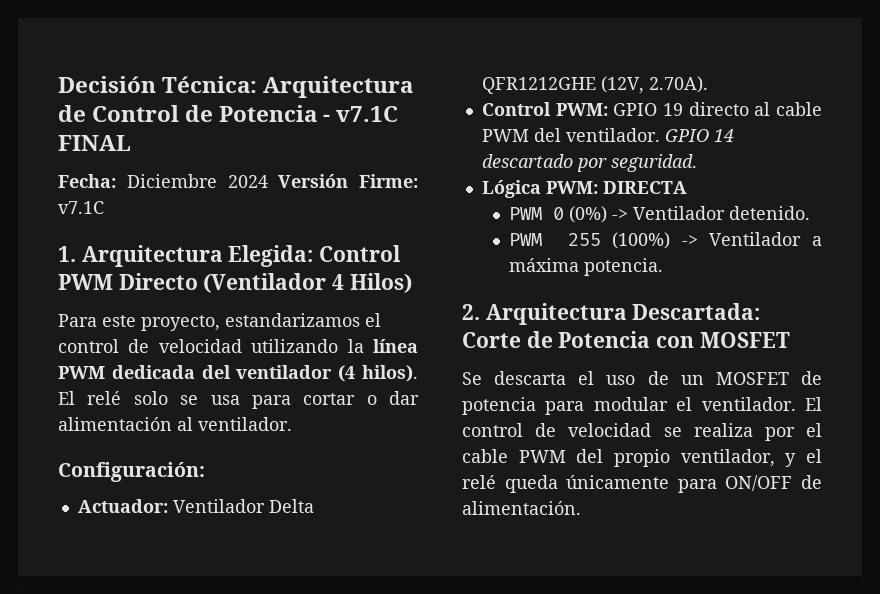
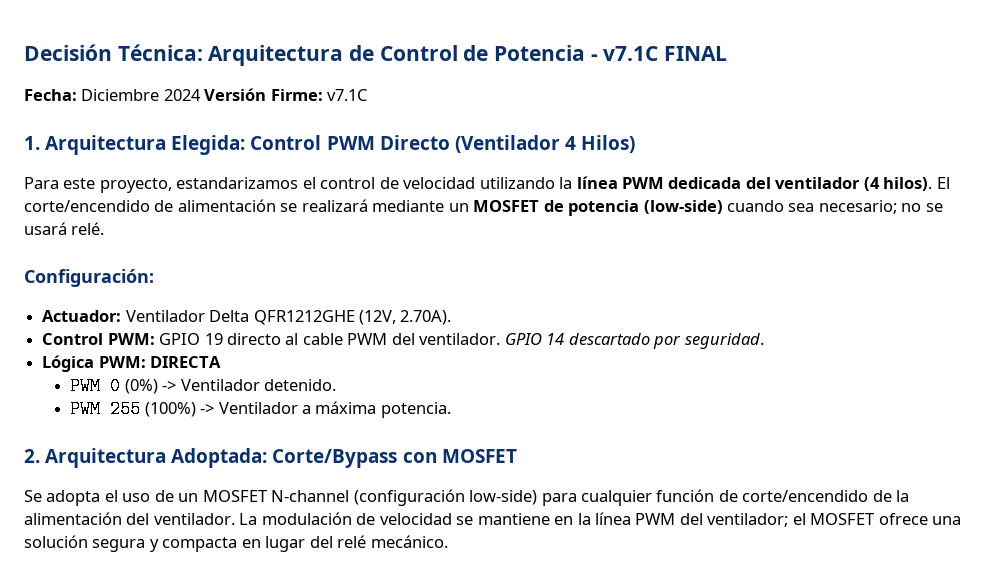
- El relé solo se usa para cortar o dar alimentación al ventilador.
+ El corte/encendido de alimentación se realizará mediante un MOSFET de potencia (low-side) cuando sea necesario; no se usará relé.
- 2. Arquitectura Descartada: Corte de Potencia con MOSFET
+ 2. Arquitectura Adoptada: Corte/Bypass con MOSFET
- Se descarta el uso de un MOSFET de potencia para modular el ventilador. El control de velocidad se realiza por el cable PWM del propio ventilador, y el relé queda únicamente para ON/OFF de alimentación.
+ Se adopta el uso de un MOSFET N-channel (configuración low-side) para cualquier función de corte/encendido de la alimentación del ventilador. La modulación de velocidad se mantiene en la línea PWM del ventilador; el MOSFET ofrece una solución segura y compacta en lugar del relé mecánico.

